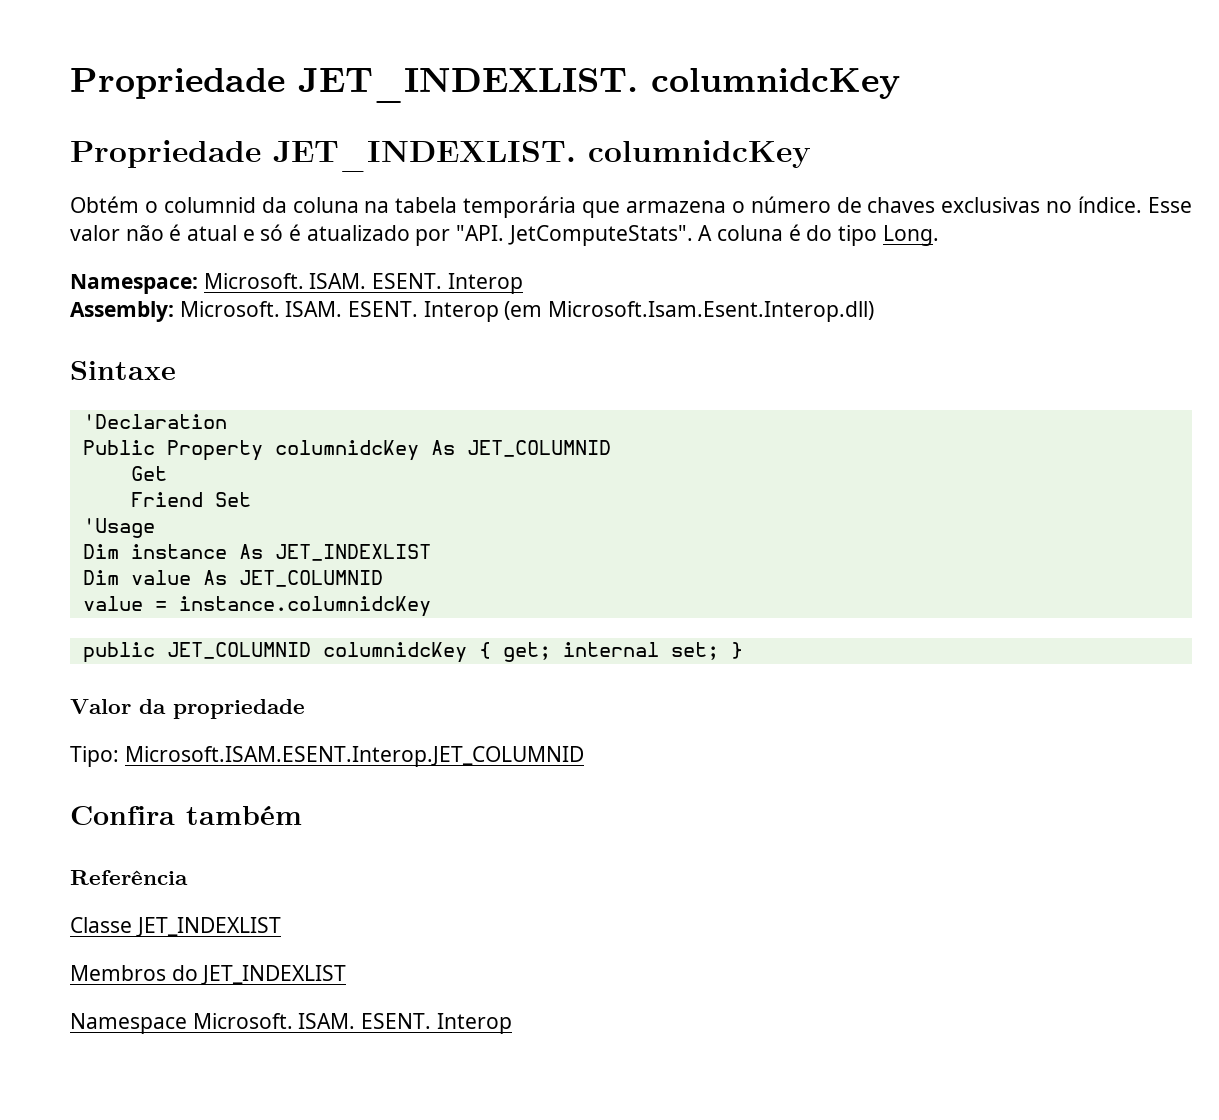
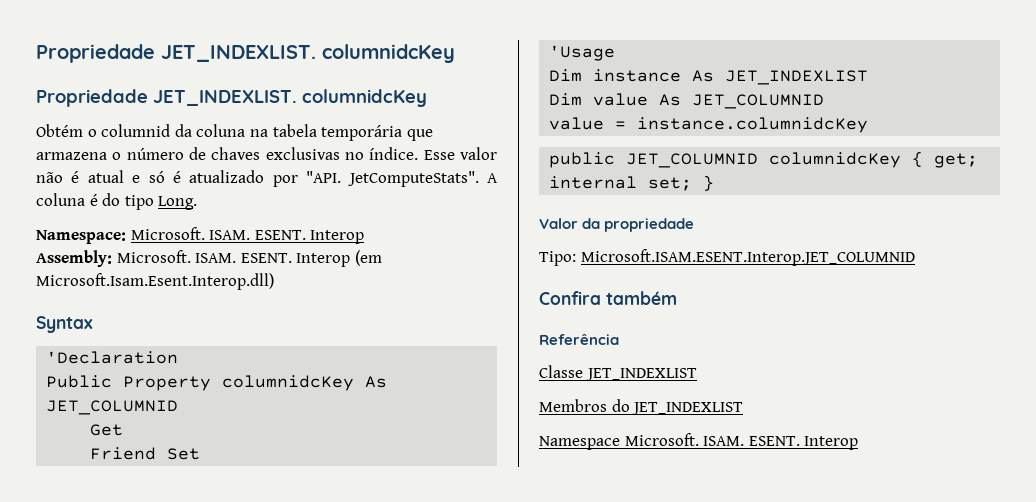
- Sintaxe
+ Syntax

